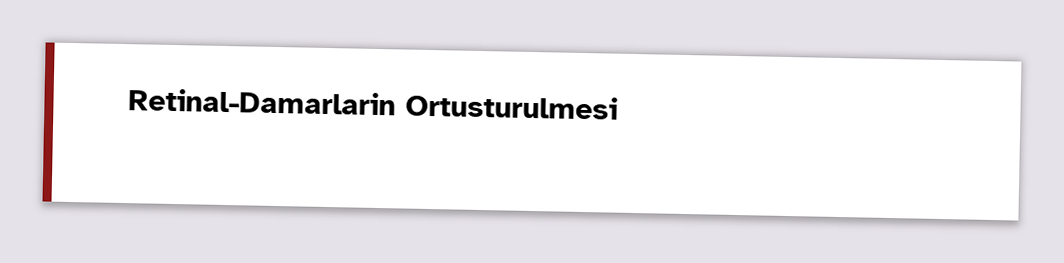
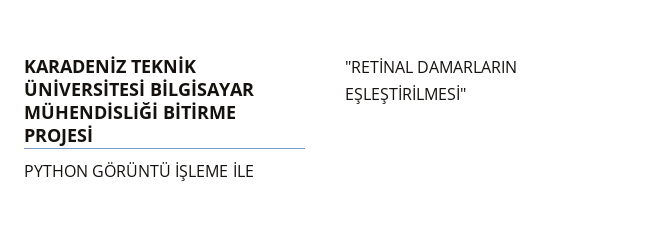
- Retinal-Damarlarin Ortusturulmesi
+ KARADENİZ TEKNİK ÜNİVERSİTESİ BİLGİSAYAR MÜHENDİSLİĞİ BİTİRME PROJESİ
+ PYTHON GÖRÜNTÜ İŞLEME İLE "RETİNAL DAMARLARIN EŞLEŞTİRİLMESİ"

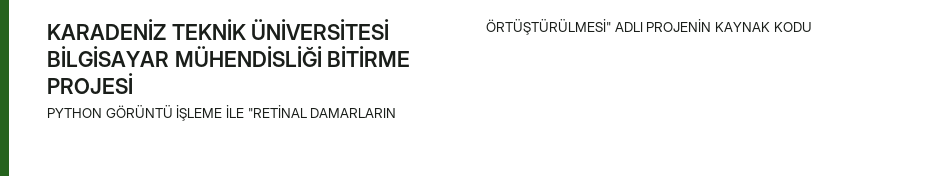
- PYTHON GÖRÜNTÜ İŞLEME İLE "RETİNAL DAMARLARIN EŞLEŞTİRİLMESİ"
+ PYTHON GÖRÜNTÜ İŞLEME İLE "RETİNAL DAMARLARIN ÖRTÜŞTÜRÜLMESİ" ADLI PROJENİN KAYNAK KODU

